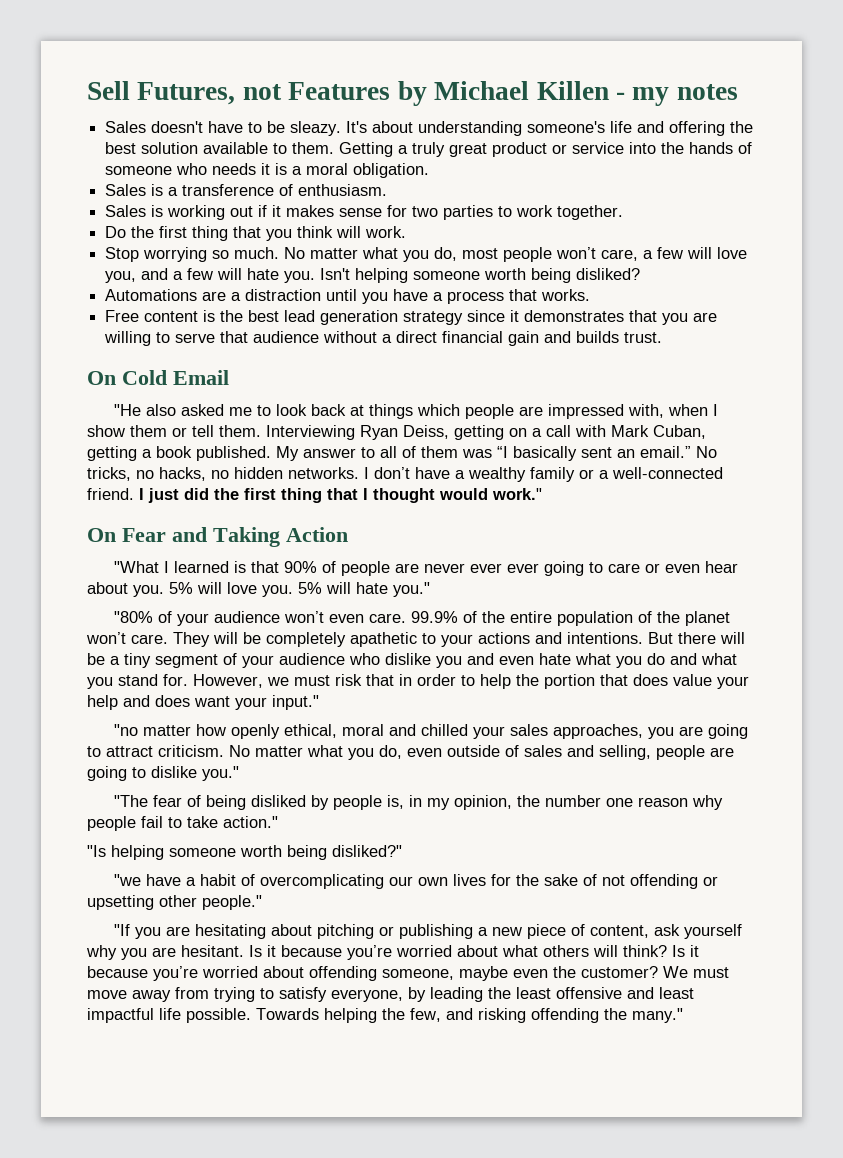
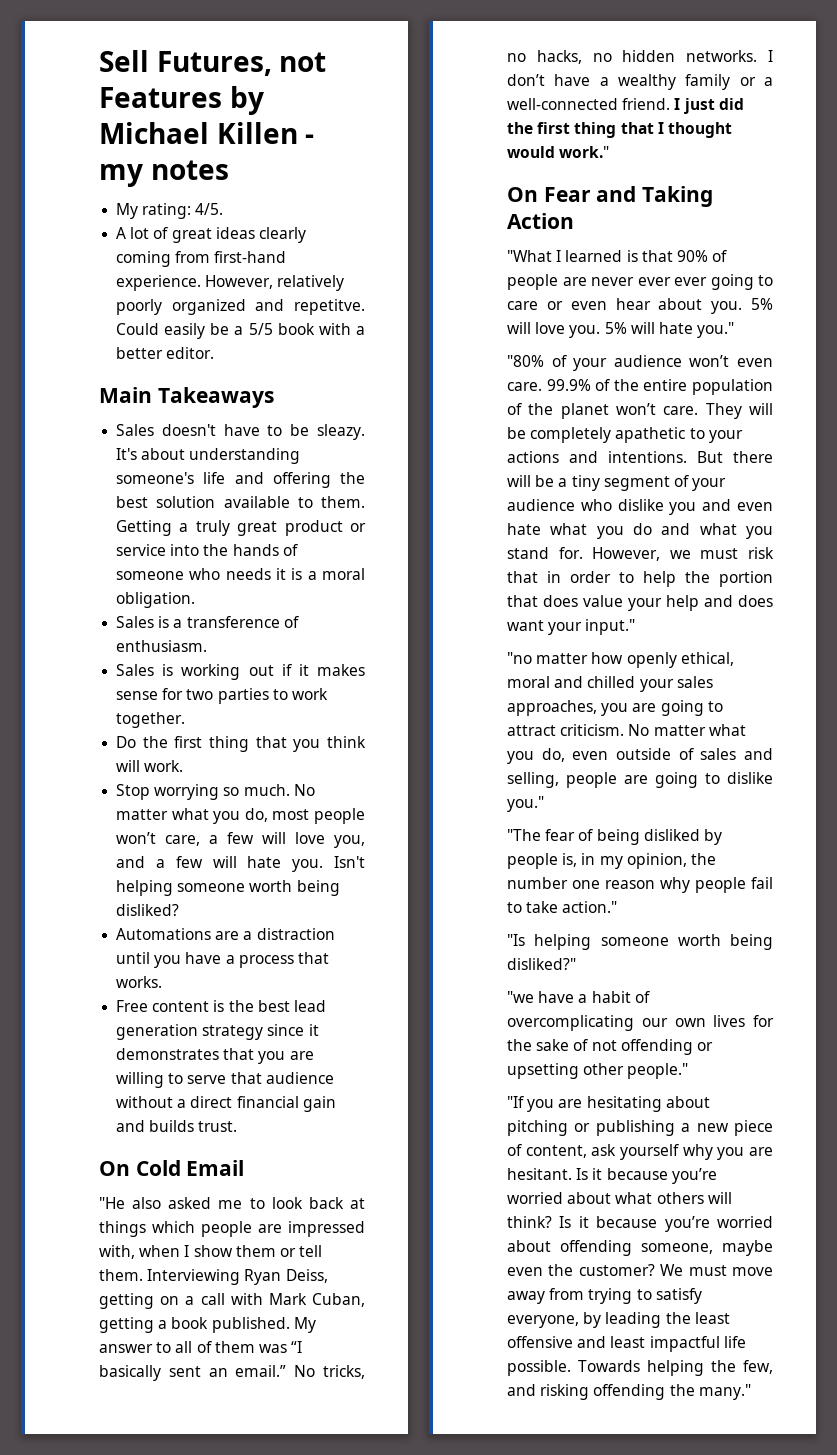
+ My rating: 4/5.
+ A lot of great ideas clearly coming from first-hand experience. However, relatively poorly organized and repetitve. Could easily be a 5/5 book with a better editor.
+ Main Takeaways

